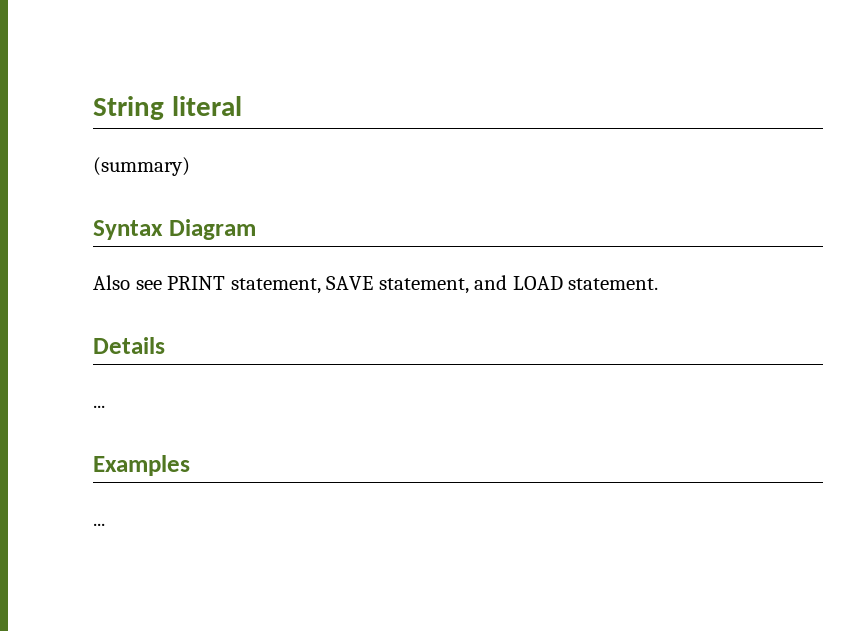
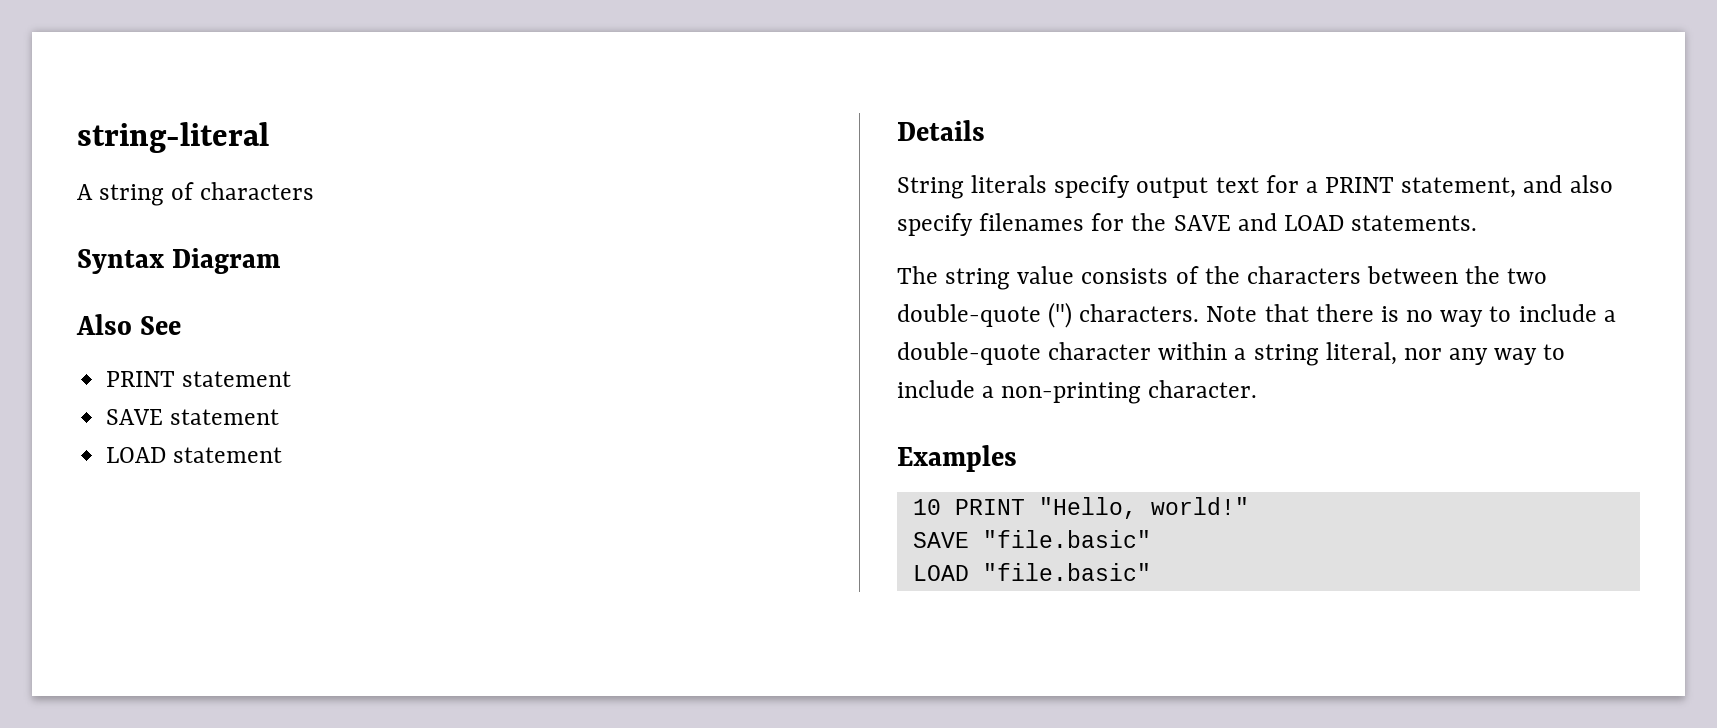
- String literal
- (summary)
+ string-literal
+ A string of characters
  Syntax Diagram
- Also see PRINT statement, SAVE statement, and LOAD statement.
+ Also See
+ PRINT statement
+ SAVE statement
+ LOAD statement
  Details
- ...
+ String literals specify output text for a PRINT statement, and also specify filenames for the SAVE and LOAD statements.
+ The string value consists of the characters between the two double-quote (") characters. Note that there is no way to include a double-quote character within a string literal, nor any way to include a non-printing character.
  Examples
- ...
+ 10 PRINT "Hello, world!"
+ SAVE "file.basic"
+ LOAD "file.basic"

